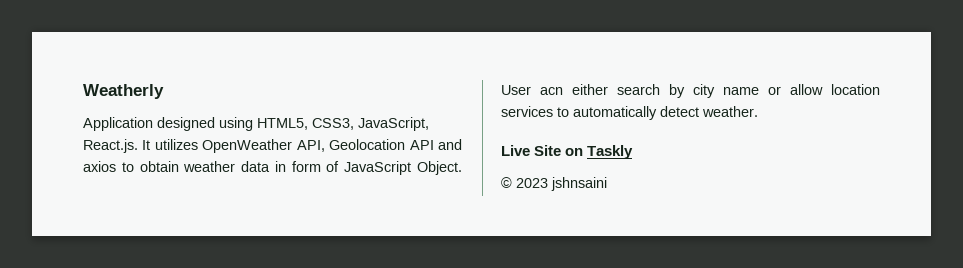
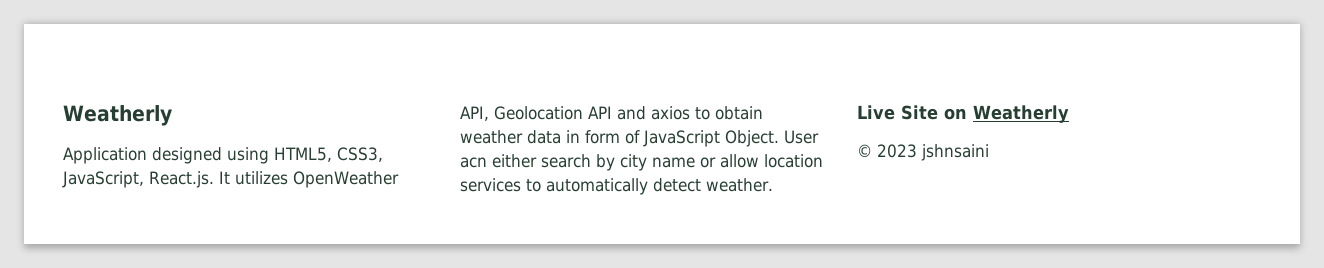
- Live Site on Taskly
+ Live Site on Weatherly

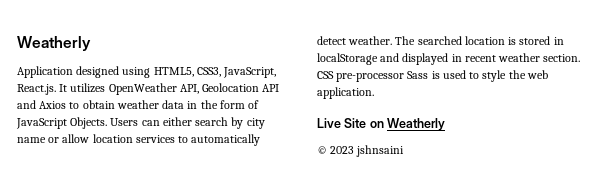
- Application designed using HTML5, CSS3, JavaScript, React.js. It utilizes OpenWeather API, Geolocation API and axios to obtain weather data in form of JavaScript Object. User acn either search by city name or allow location services to automatically detect weather.
+ Application designed using HTML5, CSS3, JavaScript, React.js. It utilizes OpenWeather API, Geolocation API and Axios to obtain weather data in the form of JavaScript Objects. Users can either search by city name or allow location services to automatically detect weather. The searched location is stored in localStorage and displayed in recent weather section. CSS pre-processor Sass is used to style the web application.

